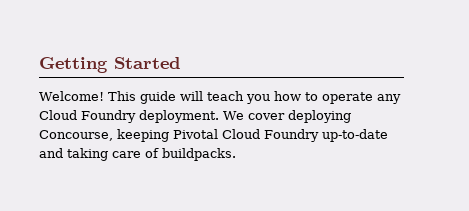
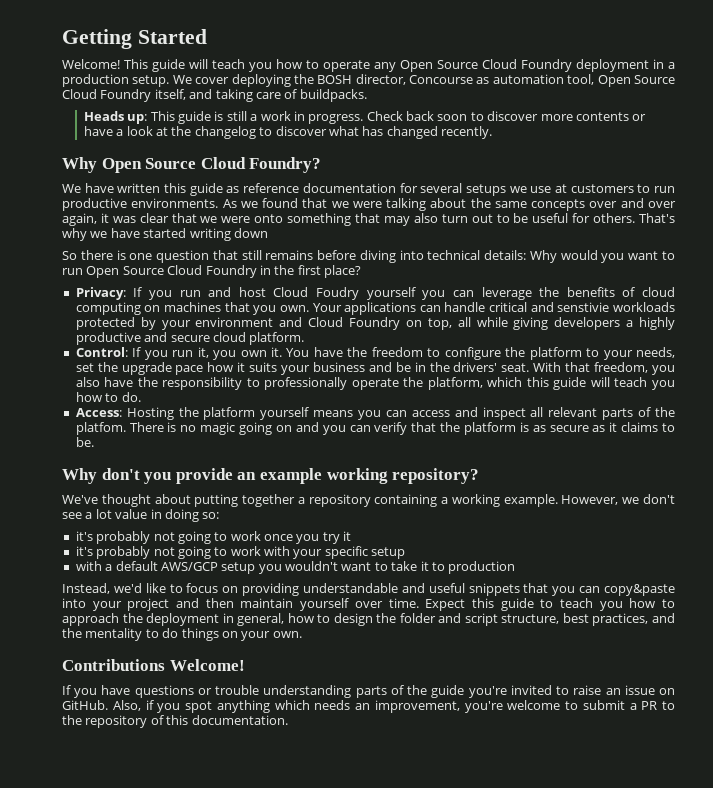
- This guide will teach you how to operate any Cloud Foundry deployment. We cover deploying Concourse, keeping Pivotal Cloud Foundry up-to-date and taking care of buildpacks.
+ This guide will teach you how to operate any Open Source Cloud Foundry deployment in a production setup. We cover deploying the BOSH director, Concourse as automation tool, Open Source Cloud Foundry itself, and taking care of buildpacks.
+ Heads up: This guide is still a work in progress. Check back soon to discover more contents or have a look at the changelog to discover what has changed recently.
+ Why Open Source Cloud Foundry?
+ We have written this guide as reference documentation for several setups we use at customers to run productive environments. As we found that we were talking about the same concepts over and over again, it was clear that we were onto something that may also turn out to be useful for others. That's why we have started writing down
+ So there is one question that still remains before diving into technical details: Why would you want to run Open Source Cloud Foundry in the first place?
+ Privacy: If you run and host Cloud Foudry yourself you can leverage the benefits of cloud computing on machines that you own. Your applications can handle critical and senstivie workloads protected by your environment and Cloud Foundry on top, all while giving developers a highly productive and secure cloud platform.
+ Control: If you run it, you own it. You have the freedom to configure the platform to your needs, set the upgrade pace how it suits your business and be in the drivers' seat. With that freedom, you also have the responsibility to professionally operate the platform, which this guide will teach you how to do.
+ Access: Hosting the platform yourself means you can access and inspect all relevant parts of the platfom. There is no magic going on and you can verify that the platform is as secure as it claims to be.
+ Why don't you provide an example working repository?
+ We've thought about putting together a repository containing a working example. However, we don't see a lot value in doing so:
+ it's probably not going to work once you try it
+ it's probably not going to work with your specific setup
+ with a default AWS/GCP setup you wouldn't want to take it to production
+ Instead, we'd like to focus on providing understandable and useful snippets that you can copy&paste into your project and then maintain yourself over time. Expect this guide to teach you how to approach the deployment in general, how to design the folder and script structure, best practices, and the mentality to do things on your own.
+ Contributions Welcome!
+ If you have questions or trouble understanding parts of the guide you're invited to raise an issue on GitHub. Also, if you spot anything which needs an improvement, you're welcome to submit a PR to the repository of this documentation.

